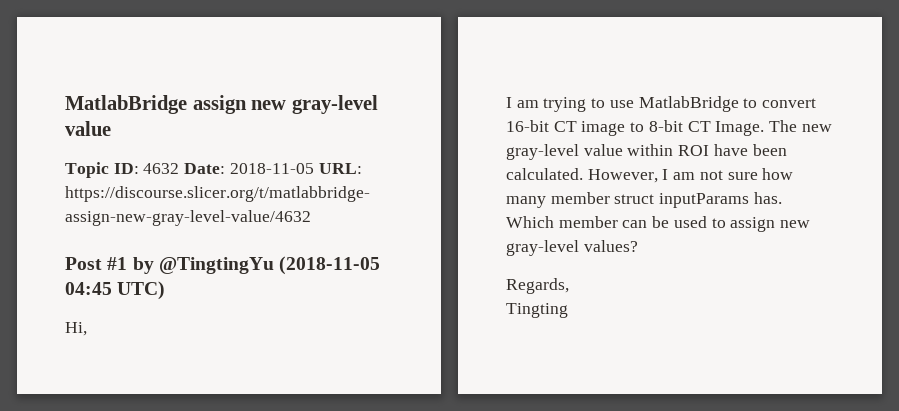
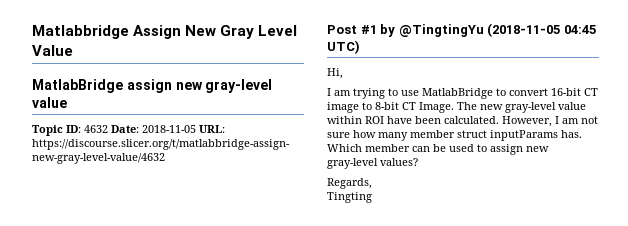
+ Matlabbridge Assign New Gray Level Value

